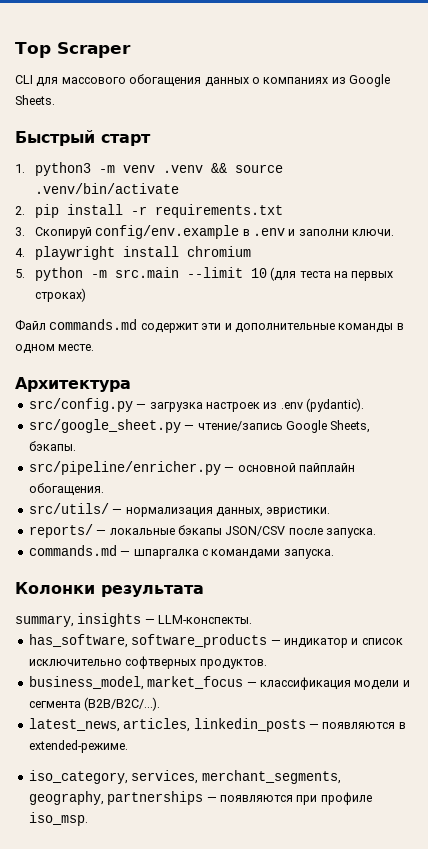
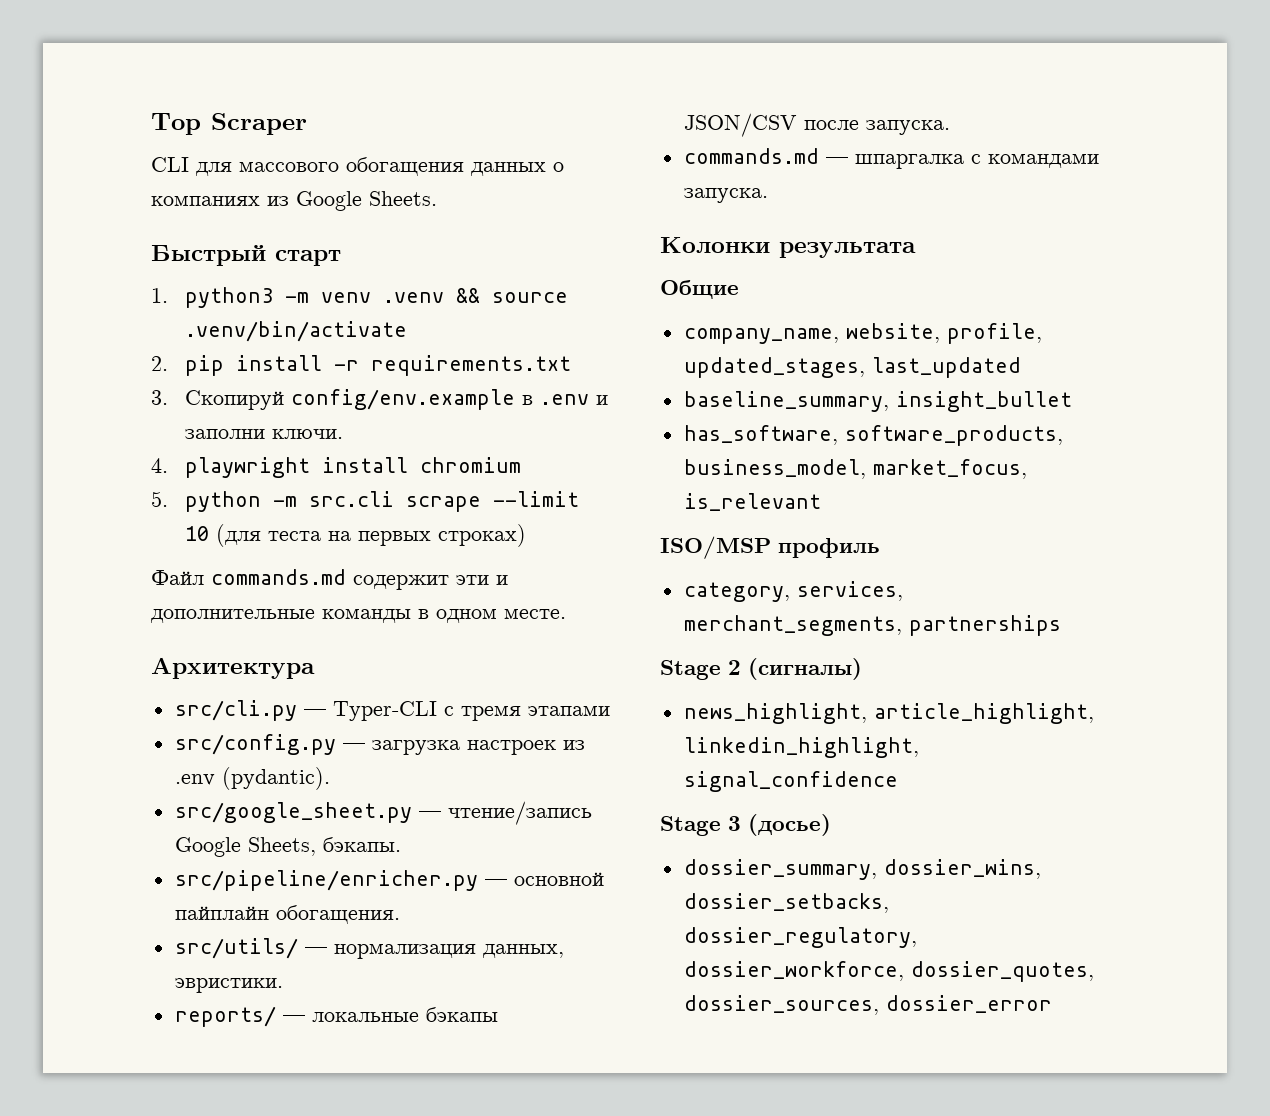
- 5. python -m src.main --limit 10 (для теста на первых строках)
+ 5. python -m src.cli scrape --limit 10 (для теста на первых строках)
+ src/cli.py — Typer-CLI с тремя этапами
- summary, insights — LLM-конспекты.
- has_software, software_products — индикатор и список исключительно софтверных продуктов.
- business_model, market_focus — классификация модели и сегмента (B2B/B2C/...).
- latest_news, articles, linkedin_posts — появляются в extended-режиме.
- iso_category, services, merchant_segments, geography, partnerships — появляются при профиле iso_msp.
+ Общие
+ company_name, website, profile, updated_stages, last_updated
+ baseline_summary, insight_bullet
+ has_software, software_products, business_model, market_focus, is_relevant
+ ISO/MSP профиль
+ category, services, merchant_segments, partnerships
+ Stage 2 (сигналы)
+ news_highlight, article_highlight, linkedin_highlight, signal_confidence
+ Stage 3 (досье)
+ dossier_summary, dossier_wins, dossier_setbacks, dossier_regulatory, dossier_workforce, dossier_quotes, dossier_sources, dossier_error

